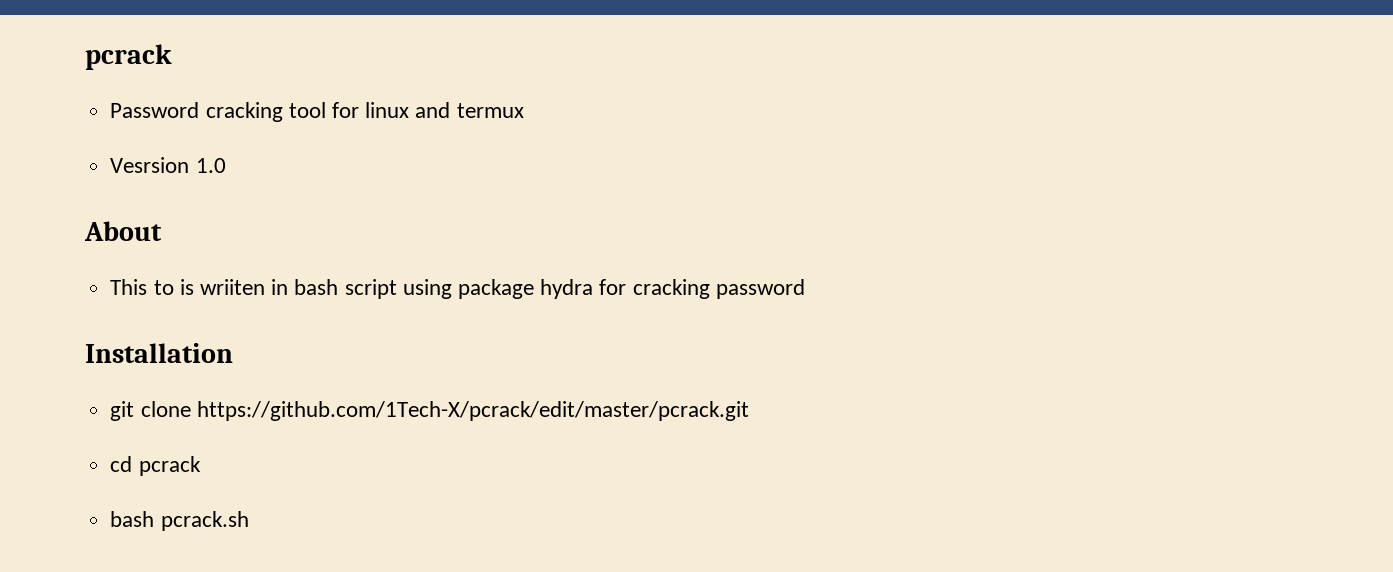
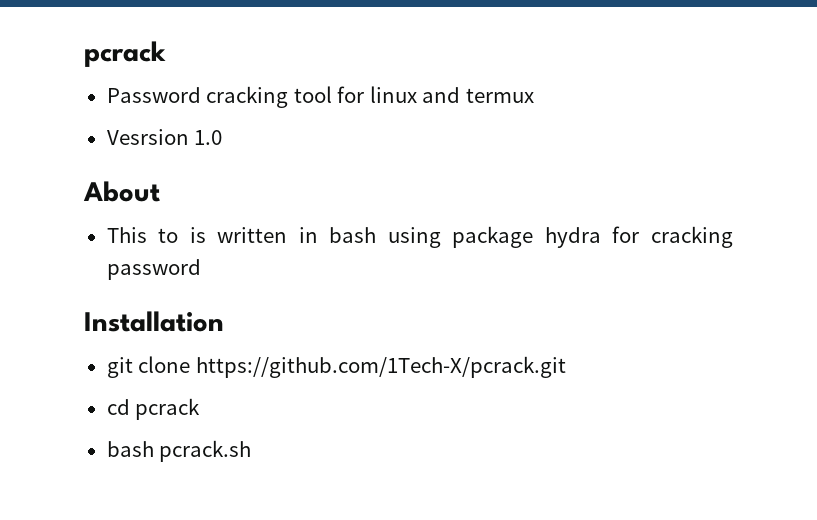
- This to is wriiten in bash script using package hydra for cracking password
+ This to is written in bash using package hydra for cracking password
- git clone https://github.com/1Tech-X/pcrack/edit/master/pcrack.git
+ git clone https://github.com/1Tech-X/pcrack.git

